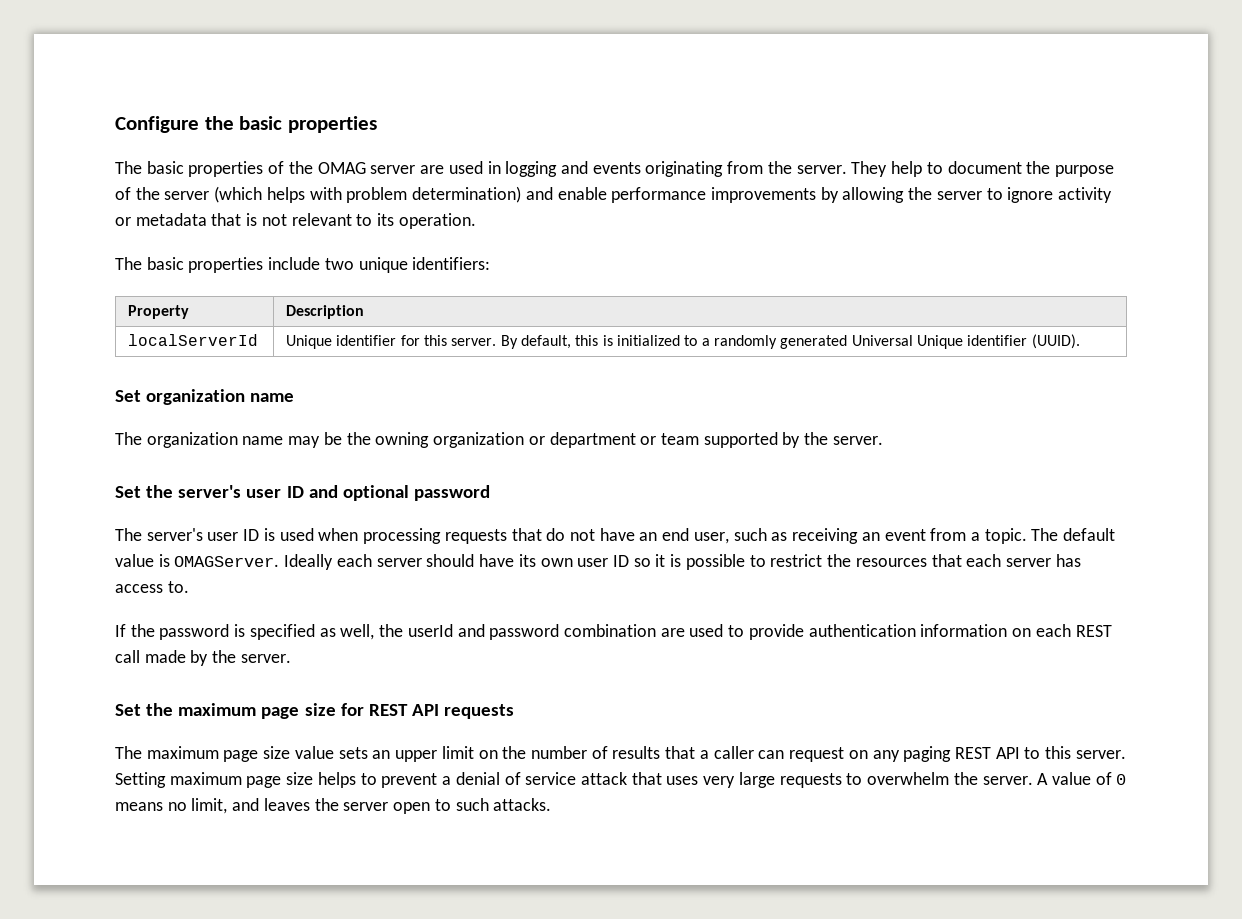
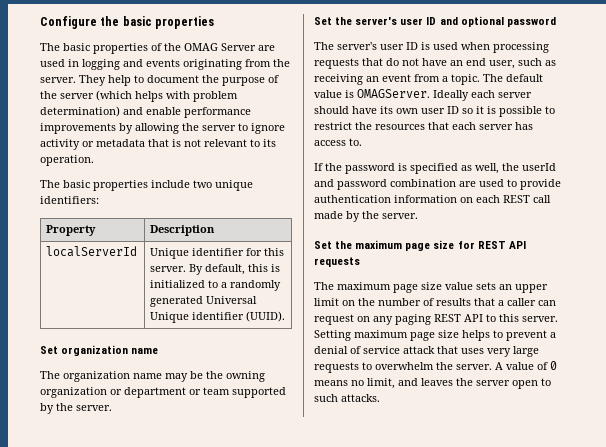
- The basic properties of the OMAG server are used in logging and events originating from the server.
+ The basic properties of the OMAG Server are used in logging and events originating from the server.

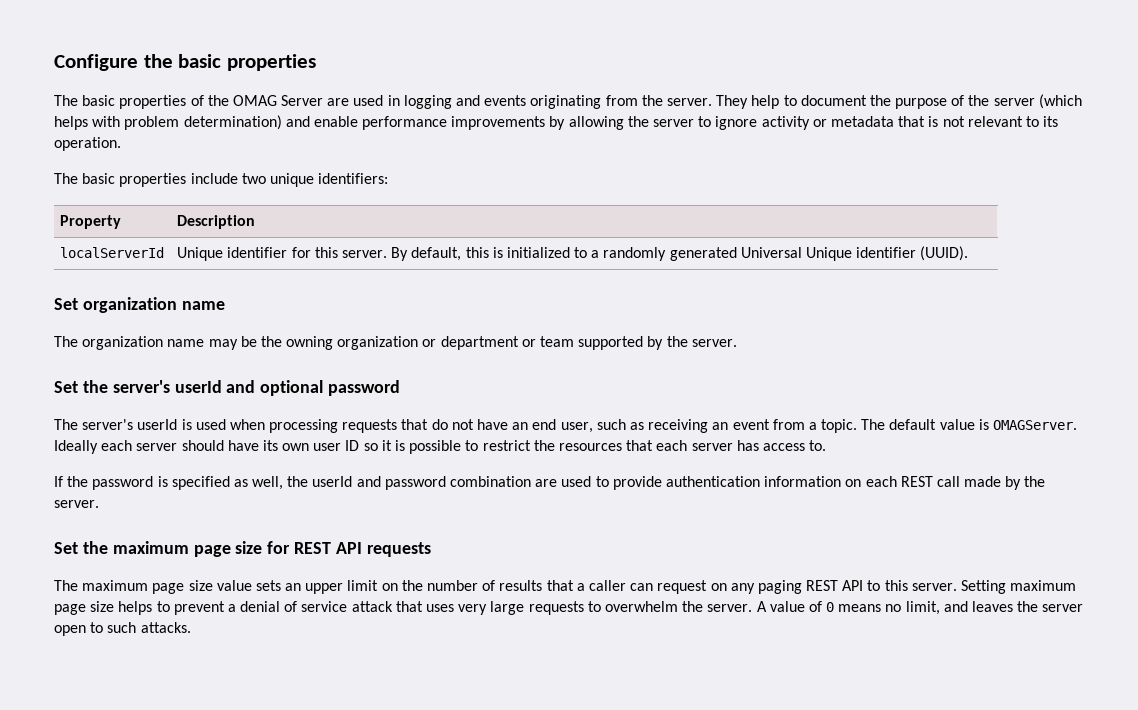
- Set the server's user ID and optional password
+ Set the server's userId and optional password
- The server's user ID is used when processing requests that do not have an end user, such as receiving an event from a topic.
+ The server's userId is used when processing requests that do not have an end user, such as receiving an event from a topic.

